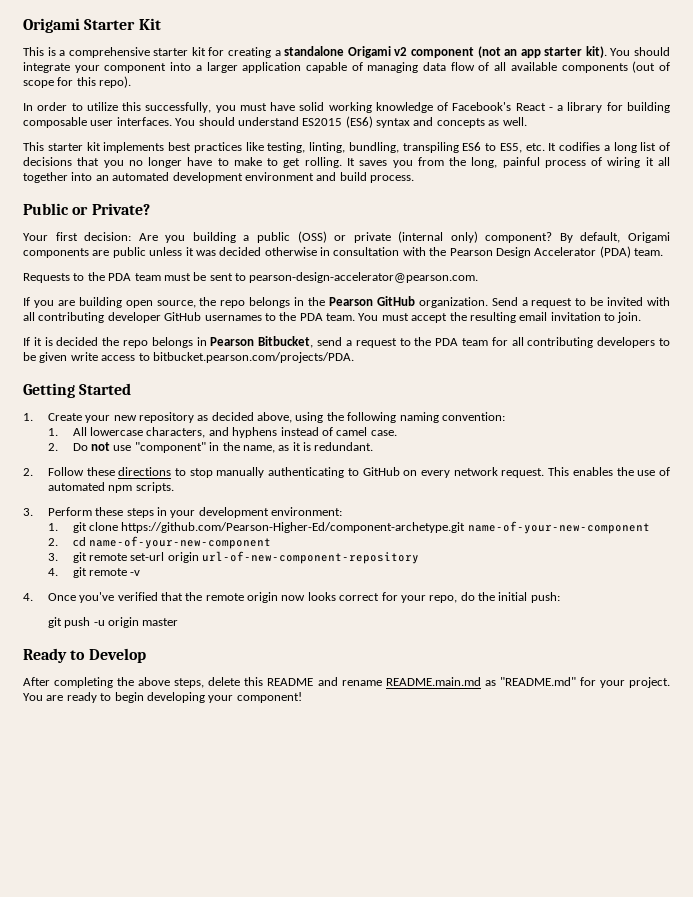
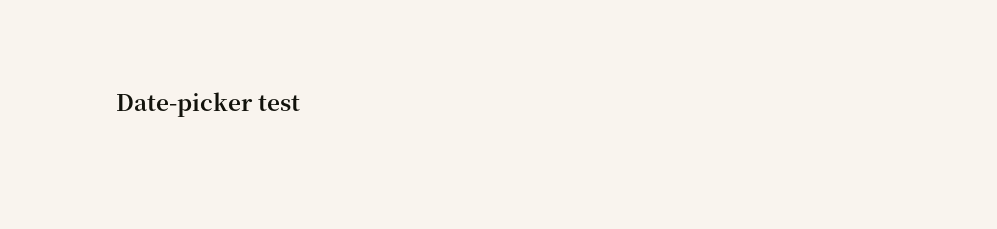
- Origami Starter Kit
- This is a comprehensive starter kit for creating a standalone Origami v2 component (not an app starter kit). You should integrate your component into a larger application capable of managing data flow of all available components (out of scope for this repo).
- In order to utilize this successfully, you must have solid working knowledge of Facebook's React - a library for building composable user interfaces. You should understand ES2015 (ES6) syntax and concepts as well.
- This starter kit implements best practices like testing, linting, bundling, transpiling ES6 to ES5, etc. It codifies a long list of decisions that you no longer have to make to get rolling. It saves you from the long, painful process of wiring it all together into an automated development environment and build process.
- Public or Private?
- Your first decision: Are you building a public (OSS) or private (internal only) component? By default, Origami components are public unless it was decided otherwise in consultation with the Pearson Design Accelerator (PDA) team.
- Requests to the PDA team must be sent to pearson-design-accelerator@pearson.com.
- If you are building open source, the repo belongs in the Pearson GitHub organization. Send a request to be invited with all contributing developer GitHub usernames to the PDA team. You must accept the resulting email invitation to join.
- If it is decided the repo belongs in Pearson Bitbucket, send a request to the PDA team for all contributing developers to be given write access to bitbucket.pearson.com/projects/PDA.
- Getting Started
- 1. Create your new repository as decided above, using the following naming convention:
- 1. All lowercase characters, and hyphens instead of camel case.
- 2. Do not use "component" in the name, as it is redundant.
- 2. Follow these directions to stop manually authenticating to GitHub on every network request. This enables the use of automated npm scripts.
- 3. Perform these steps in your development environment:
- 1. git clone https://github.com/Pearson-Higher-Ed/component-archetype.git name-of-your-new-component
- 2. cd name-of-your-new-component
- 3. git remote set-url origin url-of-new-component-repository
- 4. git remote -v
- 4. Once you've verified that the remote origin now looks correct for your repo, do the initial push:
- git push -u origin master
- Ready to Develop
- After completing the above steps, delete this README and rename README.main.md as "README.md" for your project. You are ready to begin developing your component!
+ Date-picker test

